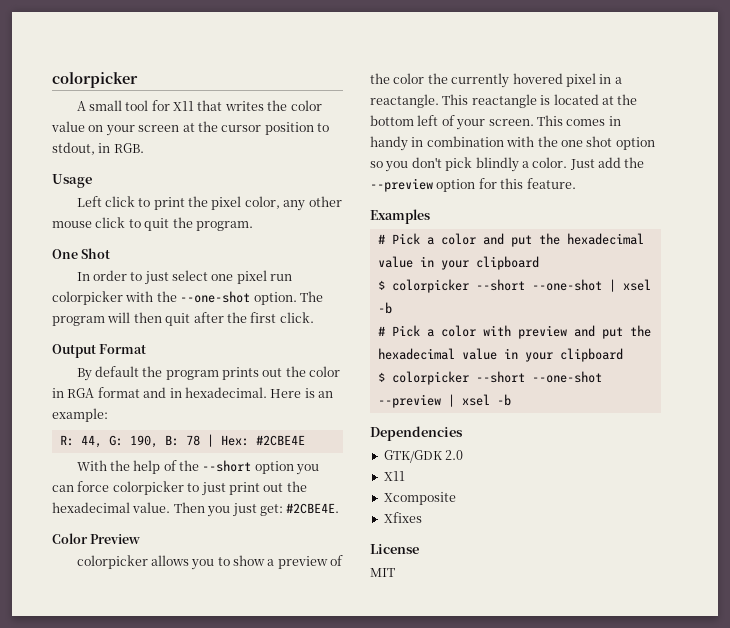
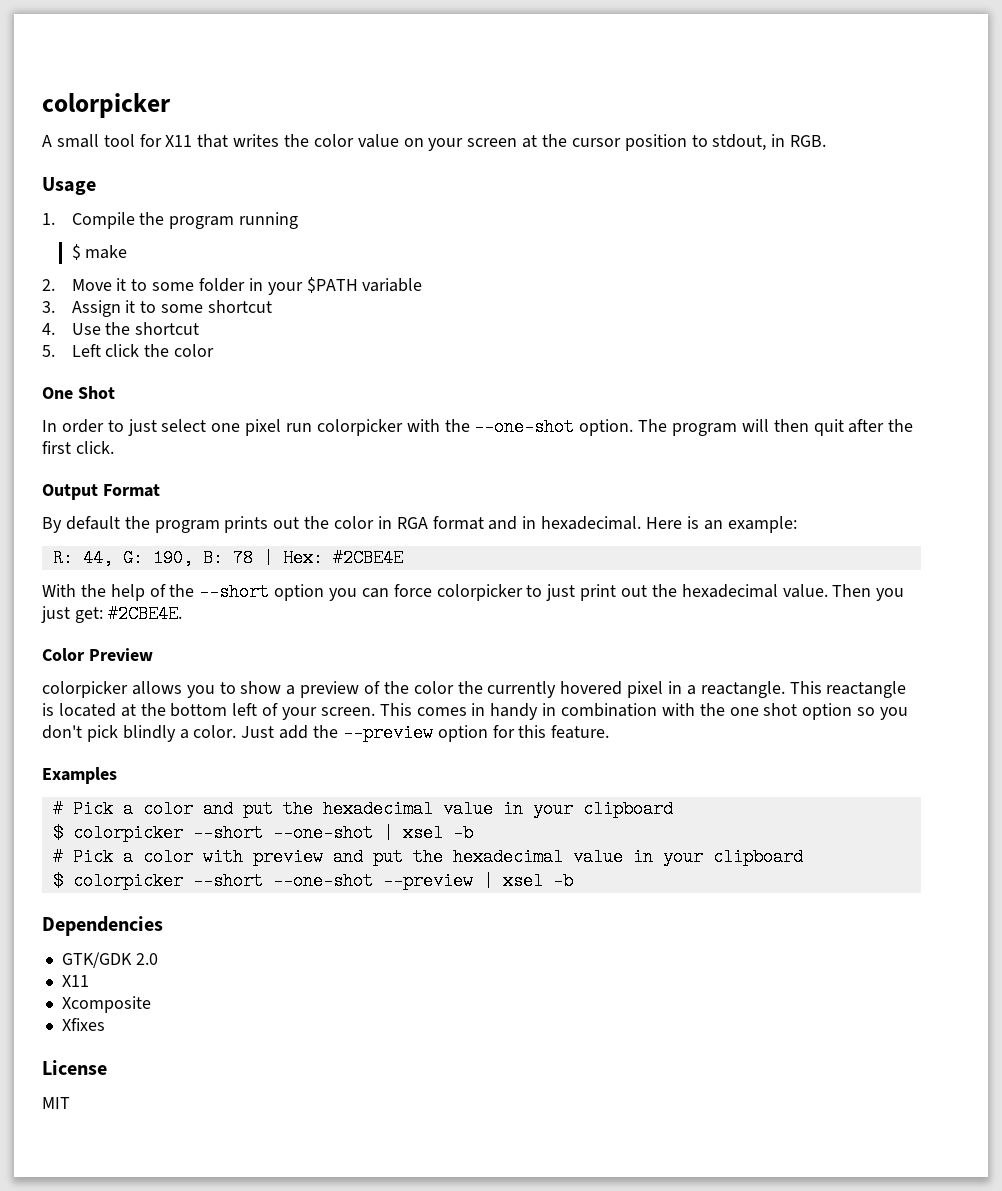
- Left click to print the pixel color, any other mouse click to quit the program.
+ 1. Compile the program running
+ $ make
+ 2. Move it to some folder in your $PATH variable
+ 3. Assign it to some shortcut
+ 4. Use the shortcut
+ 5. Left click the color

